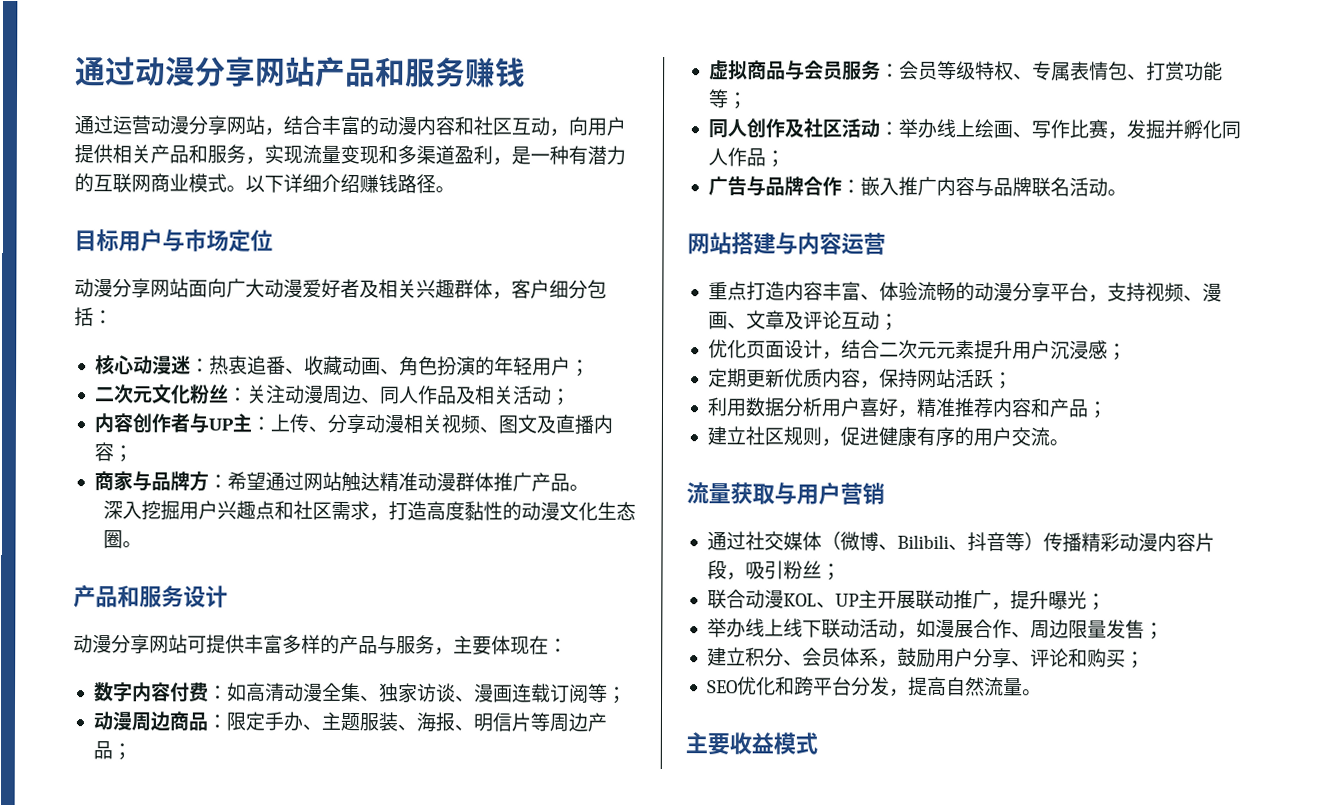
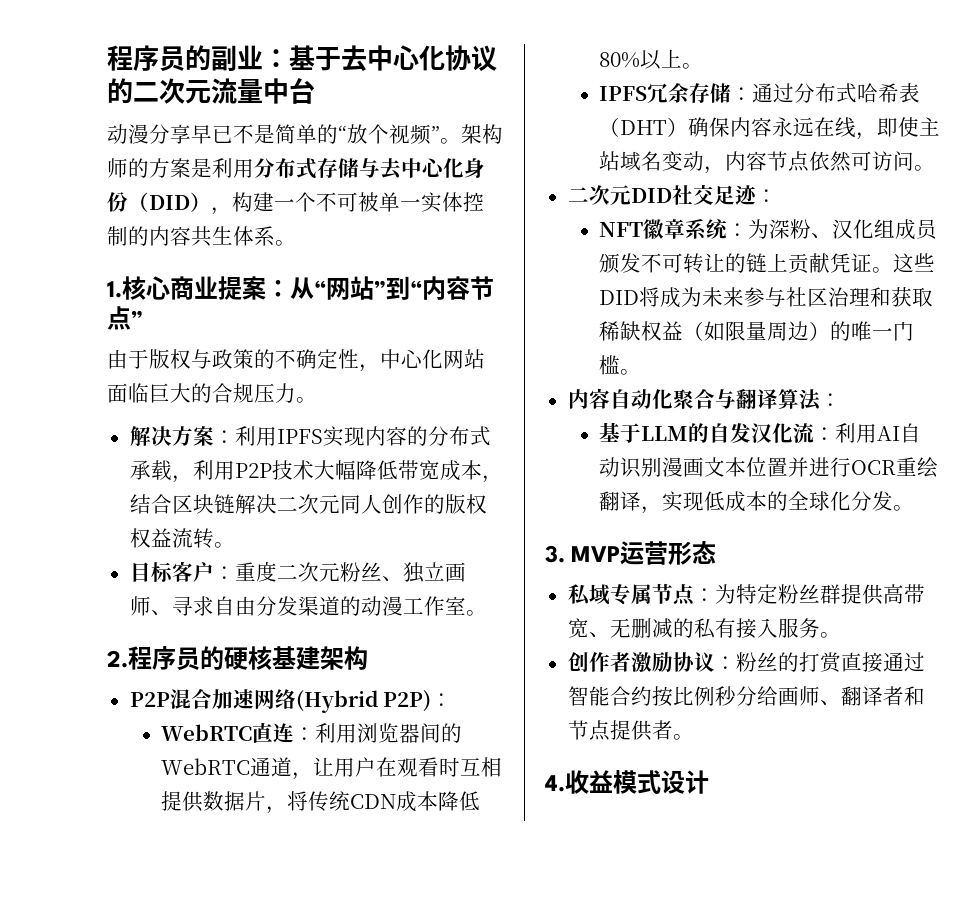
- 通过动漫分享网站产品和服务赚钱
- 通过运营动漫分享网站，结合丰富的动漫内容和社区互动，向用户提供相关产品和服务，实现流量变现和多渠道盈利，是一种有潜力的互联网商业模式。以下详细介绍赚钱路径。
- 目标用户与市场定位
- 动漫分享网站面向广大动漫爱好者及相关兴趣群体，客户细分包括：
- 核心动漫迷：热衷追番、收藏动画、角色扮演的年轻用户；
- 二次元文化粉丝：关注动漫周边、同人作品及相关活动；
- 内容创作者与UP主：上传、分享动漫相关视频、图文及直播内容；
- 商家与品牌方：希望通过网站触达精准动漫群体推广产品。
- 深入挖掘用户兴趣点和社区需求，打造高度黏性的动漫文化生态圈。
- 产品和服务设计
- 动漫分享网站可提供丰富多样的产品与服务，主要体现在：
- 数字内容付费：如高清动漫全集、独家访谈、漫画连载订阅等；
- 动漫周边商品：限定手办、主题服装、海报、明信片等周边产品；
- 虚拟商品与会员服务：会员等级特权、专属表情包、打赏功能等；
- 同人创作及社区活动：举办线上绘画、写作比赛，发掘并孵化同人作品；
- 广告与品牌合作：嵌入推广内容与品牌联名活动。
- 网站搭建与内容运营
- 重点打造内容丰富、体验流畅的动漫分享平台，支持视频、漫画、文章及评论互动；
- 优化页面设计，结合二次元元素提升用户沉浸感；
- 定期更新优质内容，保持网站活跃；
- 利用数据分析用户喜好，精准推荐内容和产品；
- 建立社区规则，促进健康有序的用户交流。
- 流量获取与用户营销
- 通过社交媒体（微博、Bilibili、抖音等）传播精彩动漫内容片段，吸引粉丝；
- 联合动漫KOL、UP主开展联动推广，提升曝光；
- 举办线上线下联动活动，如漫展合作、周边限量发售；
- 建立积分、会员体系，鼓励用户分享、评论和购买；
- SEO优化和跨平台分发，提高自然流量。
- 主要收益模式
+ 程序员的副业：基于去中心化协议的二次元流量中台
+ 动漫分享早已不是简单的“放个视频”。架构师的方案是利用分布式存储与去中心化身份（DID），构建一个不可被单一实体控制的内容共生体系。
+ 1.核心商业提案：从“网站”到“内容节点”
+ 由于版权与政策的不确定性，中心化网站面临巨大的合规压力。
+ 解决方案：利用IPFS实现内容的分布式承载，利用P2P技术大幅降低带宽成本，结合区块链解决二次元同人创作的版权权益流转。
+ 目标客户：重度二次元粉丝、独立画师、寻求自由分发渠道的动漫工作室。
+ 2.程序员的硬核基建架构
+ P2P混合加速网络(Hybrid P2P)：
+ WebRTC直连：利用浏览器间的WebRTC通道，让用户在观看时互相提供数据片，将传统CDN成本降低80%以上。
+ IPFS冗余存储：通过分布式哈希表（DHT）确保内容永远在线，即使主站域名变动，内容节点依然可访问。
+ 二次元DID社交足迹：
+ NFT徽章系统：为深粉、汉化组成员颁发不可转让的链上贡献凭证。这些DID将成为未来参与社区治理和获取稀缺权益（如限量周边）的唯一门槛。
+ 内容自动化聚合与翻译算法：
+ 基于LLM的自发汉化流：利用AI自动识别漫画文本位置并进行OCR重绘翻译，实现低成本的全球化分发。
+ 3. MVP运营形态
+ 私域专属节点：为特定粉丝群提供高带宽、无删减的私有接入服务。
+ 创作者激励协议：粉丝的打赏直接通过智能合约按比例秒分给画师、翻译者和节点提供者。
+ 4.收益模式设计

